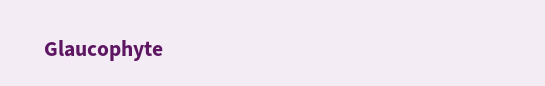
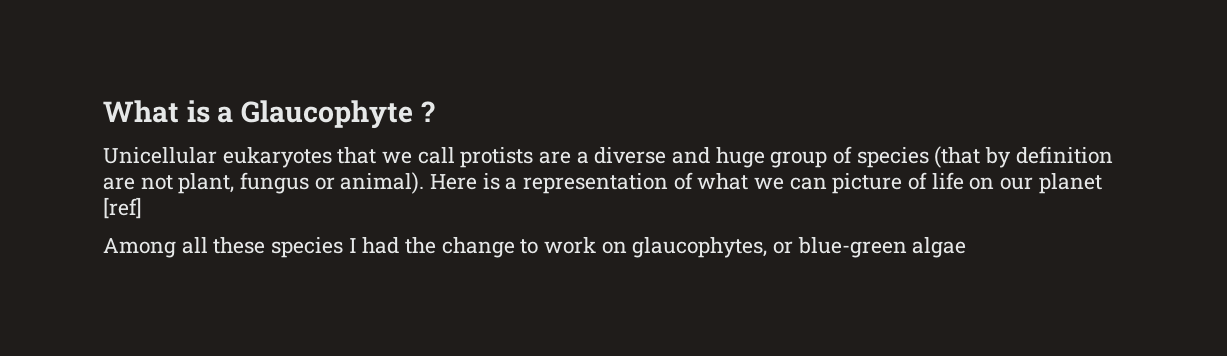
- Glaucophyte
+ What is a Glaucophyte ?
+ Unicellular eukaryotes that we call protists are a diverse and huge group of species (that by definition are not plant, fungus or animal). Here is a representation of what we can picture of life on our planet [ref]
+ Among all these species I had the change to work on glaucophytes, or blue-green algae

